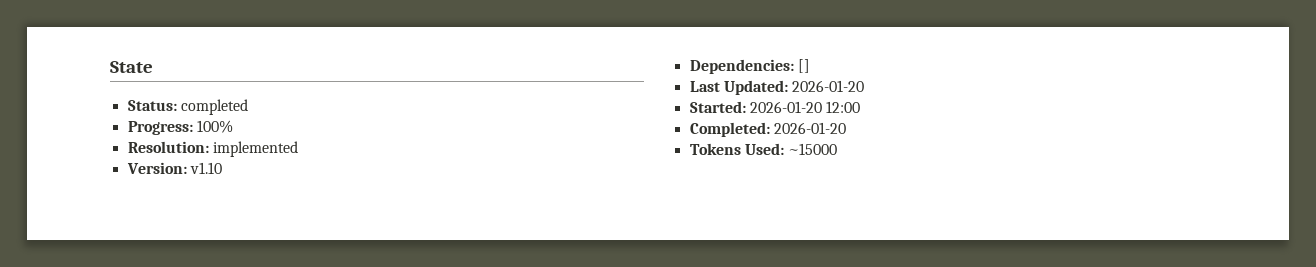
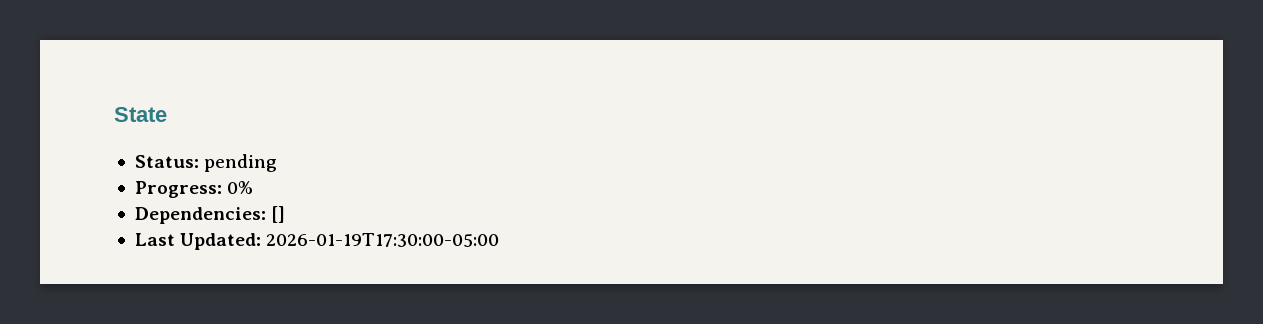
- Status: completed
+ Status: pending
- Progress: 100%
- Resolution: implemented
- Version: v1.10
+ Progress: 0%
- Last Updated: 2026-01-20
- Started: 2026-01-20 12:00
- Completed: 2026-01-20
- Tokens Used: ~15000
+ Last Updated: 2026-01-19T17:30:00-05:00

